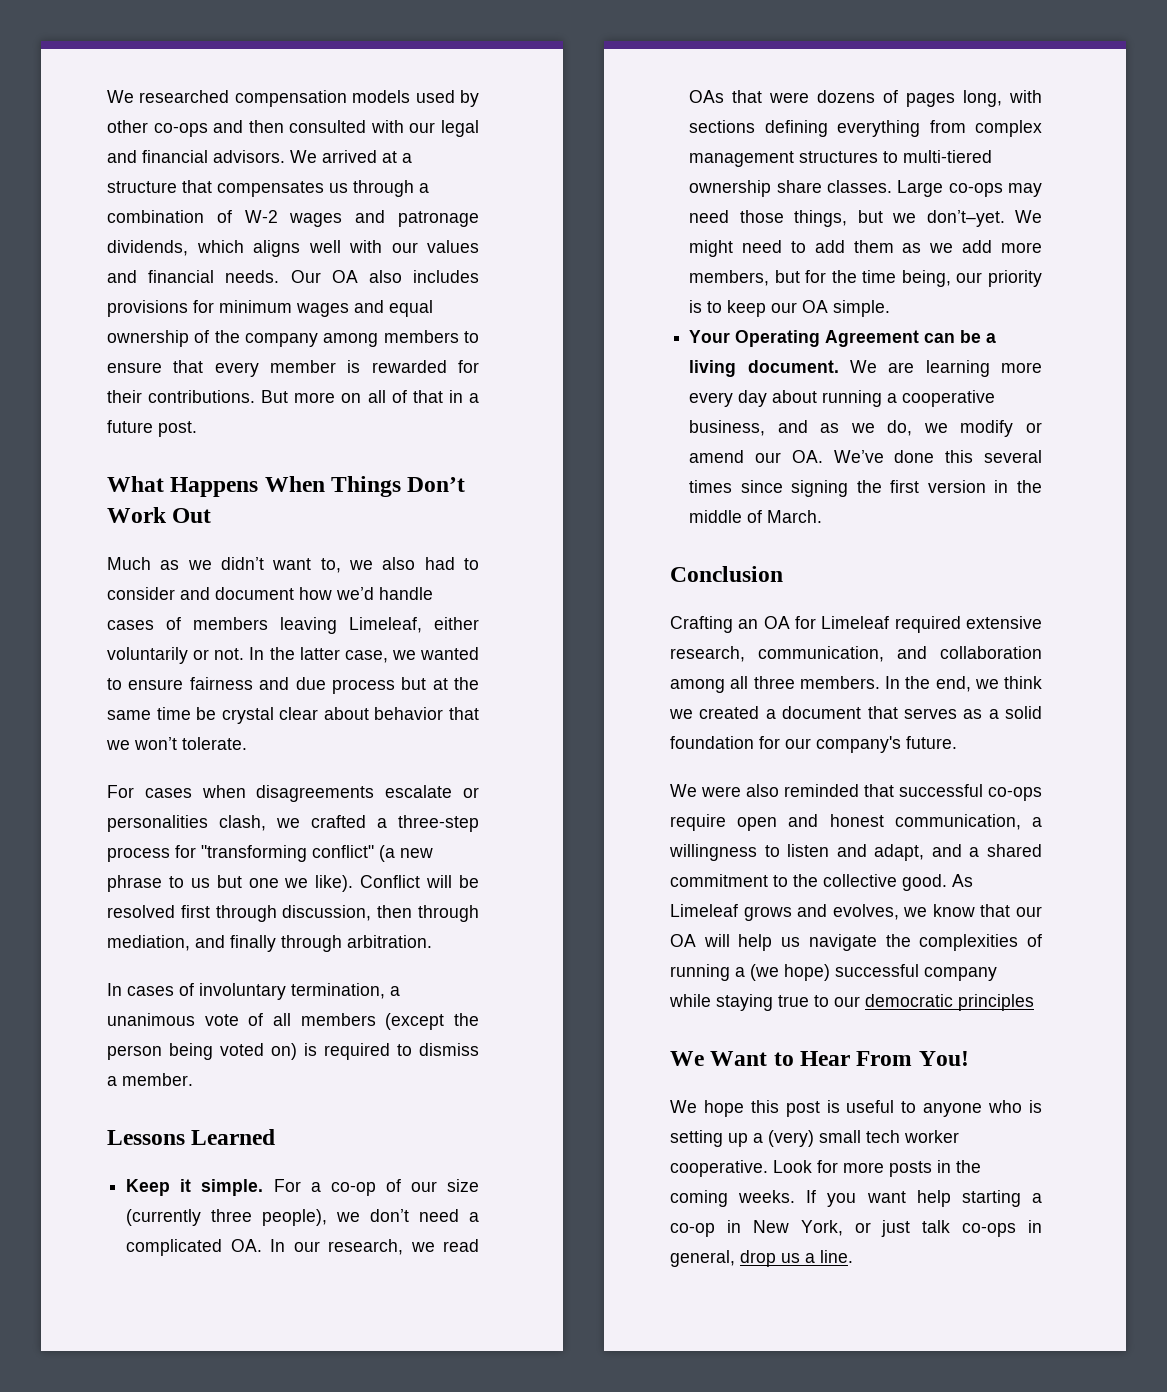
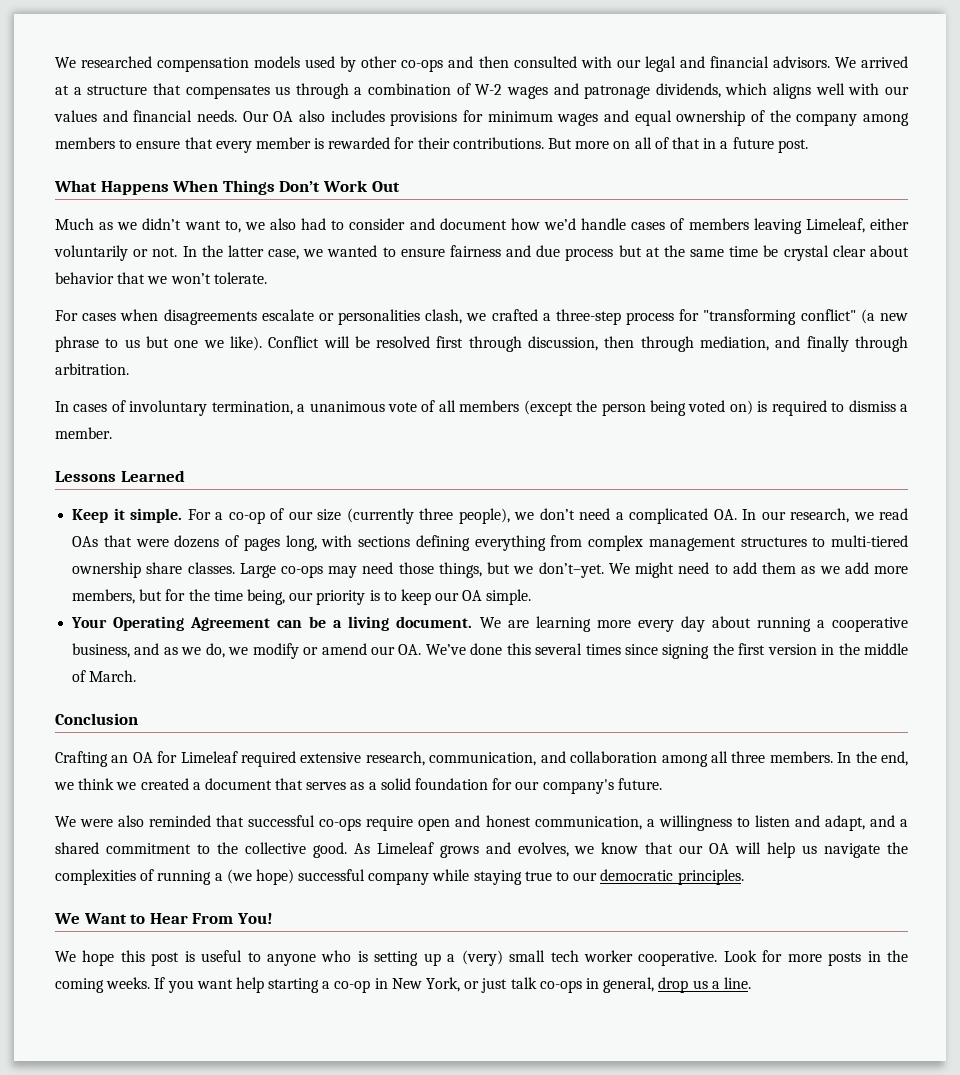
- As Limeleaf grows and evolves, we know that our OA will help us navigate the complexities of running a (we hope) successful company while staying true to our democratic principles
+ As Limeleaf grows and evolves, we know that our OA will help us navigate the complexities of running a (we hope) successful company while staying true to our democratic principles.

